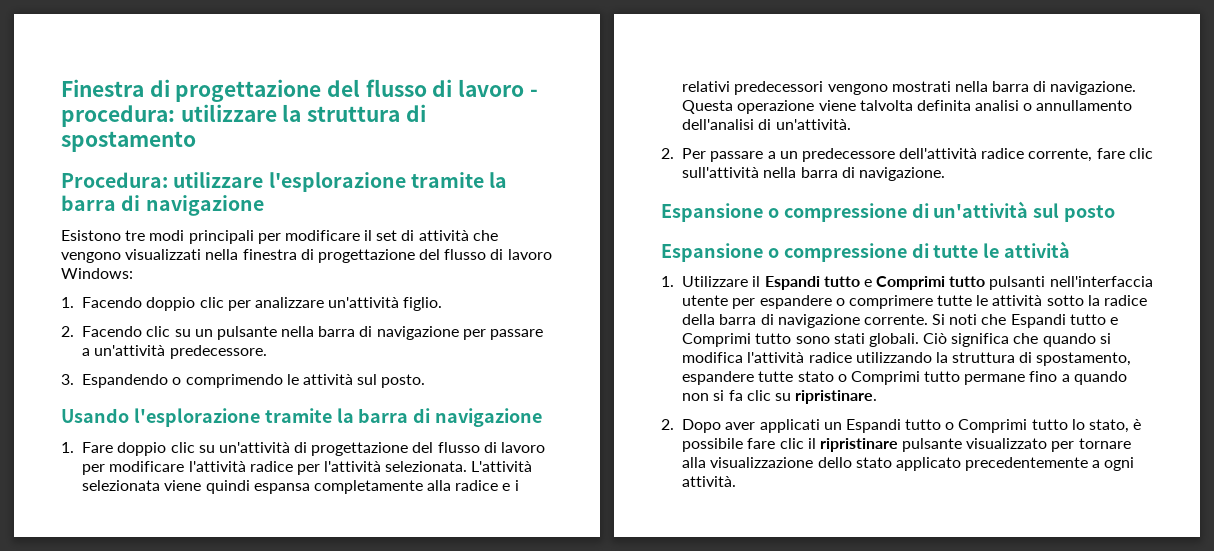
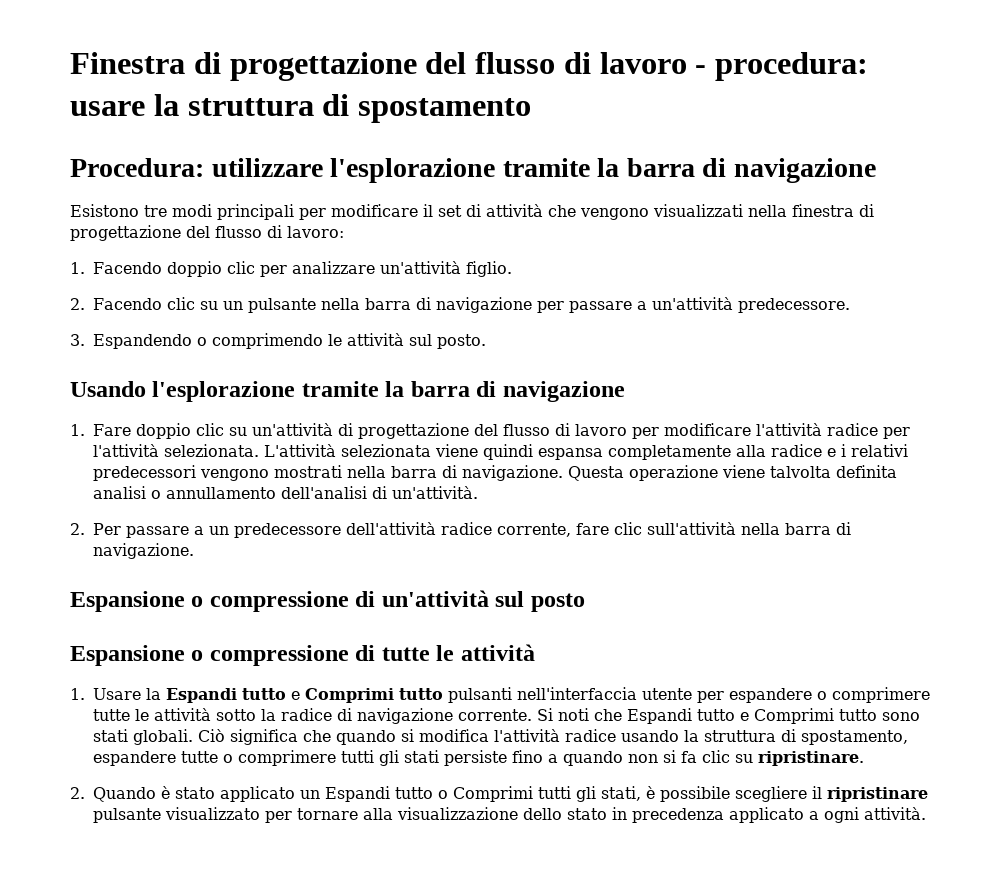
- Finestra di progettazione del flusso di lavoro - procedura: utilizzare la struttura di spostamento
+ Finestra di progettazione del flusso di lavoro - procedura: usare la struttura di spostamento
- Esistono tre modi principali per modificare il set di attività che vengono visualizzati nella finestra di progettazione del flusso di lavoro Windows:
+ Esistono tre modi principali per modificare il set di attività che vengono visualizzati nella finestra di progettazione del flusso di lavoro:
- 1. Utilizzare il Espandi tutto e Comprimi tutto pulsanti nell'interfaccia utente per espandere o comprimere tutte le attività sotto la radice della barra di navigazione corrente.
+ 1. Usare la Espandi tutto e Comprimi tutto pulsanti nell'interfaccia utente per espandere o comprimere tutte le attività sotto la radice di navigazione corrente.
- Ciò significa che quando si modifica l'attività radice utilizzando la struttura di spostamento, espandere tutte stato o Comprimi tutto permane fino a quando non si fa clic su ripristinare.
+ Ciò significa che quando si modifica l'attività radice usando la struttura di spostamento, espandere tutte o comprimere tutti gli stati persiste fino a quando non si fa clic su ripristinare.
- 2. Dopo aver applicati un Espandi tutto o Comprimi tutto lo stato, è possibile fare clic il ripristinare pulsante visualizzato per tornare alla visualizzazione dello stato applicato precedentemente a ogni attività.
+ 2. Quando è stato applicato un Espandi tutto o Comprimi tutti gli stati, è possibile scegliere il ripristinare pulsante visualizzato per tornare alla visualizzazione dello stato in precedenza applicato a ogni attività.

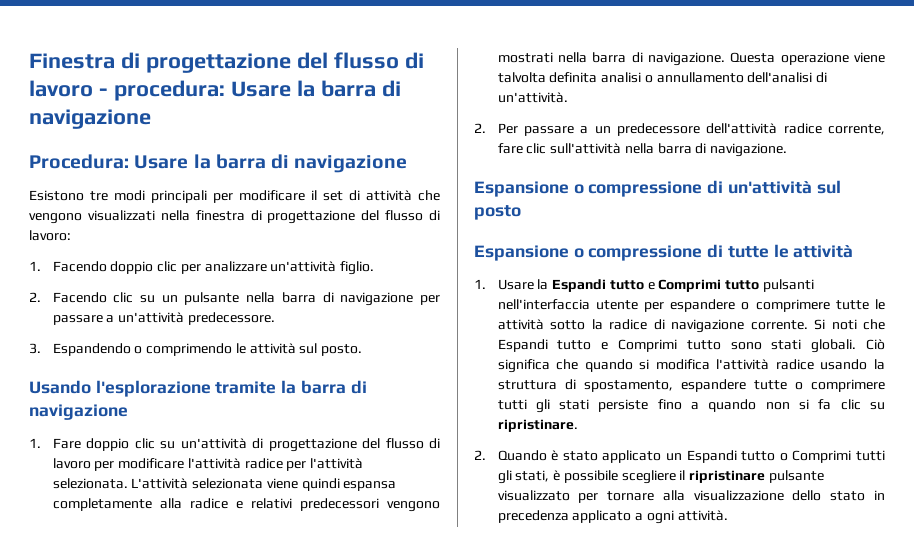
- Finestra di progettazione del flusso di lavoro - procedura: usare la struttura di spostamento
- Procedura: utilizzare l'esplorazione tramite la barra di navigazione
+ Finestra di progettazione del flusso di lavoro - procedura: Usare la barra di navigazione
+ Procedura: Usare la barra di navigazione
- L'attività selezionata viene quindi espansa completamente alla radice e i relativi predecessori vengono mostrati nella barra di navigazione.
+ L'attività selezionata viene quindi espansa completamente alla radice e relativi predecessori vengono mostrati nella barra di navigazione.

